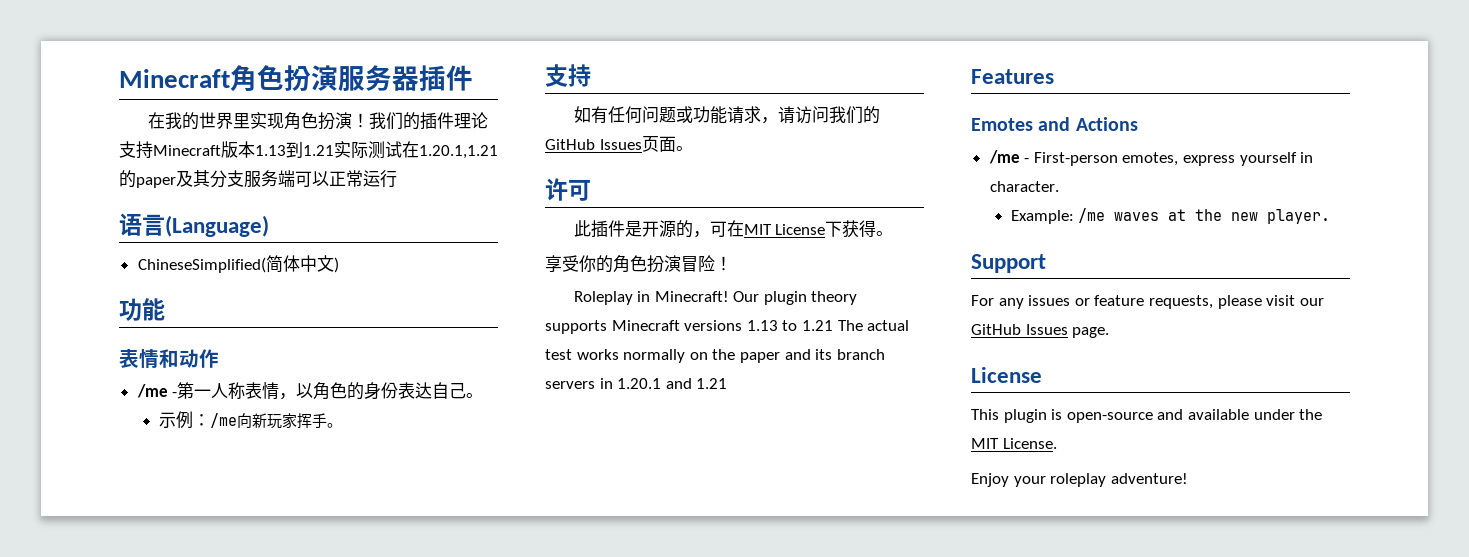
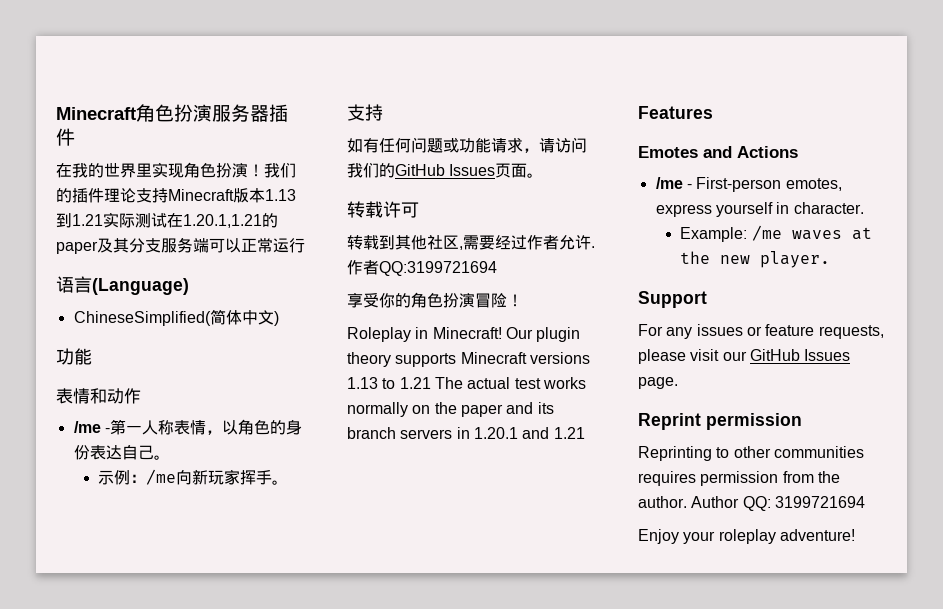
- 许可
+ 转载许可
- 此插件是开源的，可在MIT License下获得。
+ 转载到其他社区,需要经过作者允许.作者QQ:3199721694
  For any issues or feature requests, please visit our GitHub Issues page.
- License
- This plugin is open-source and available under the MIT License.
+ Reprint permission
+ Reprinting to other communities requires permission from the author. Author QQ: 3199721694

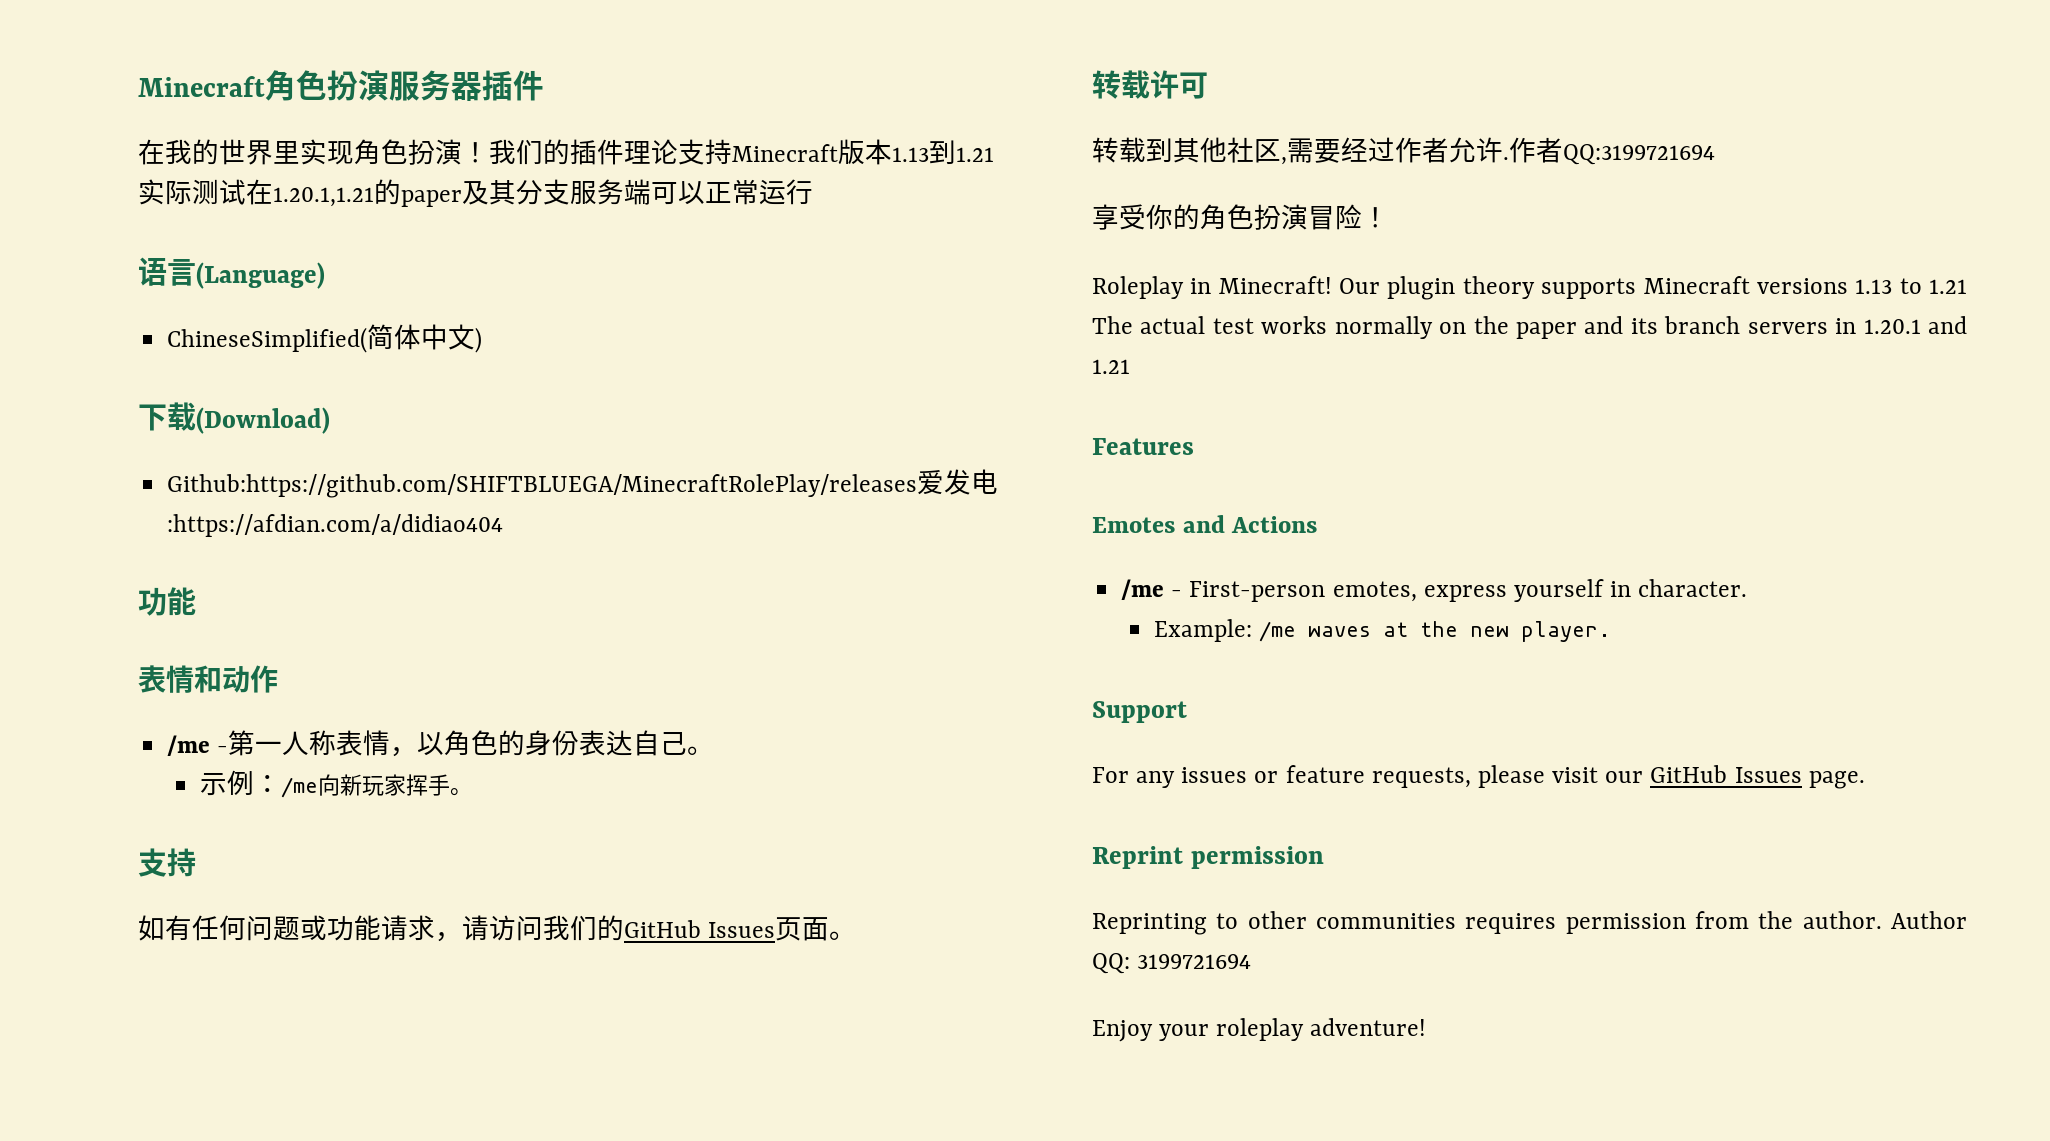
+ 下载(Download)
+ Github:https://github.com/SHIFTBLUEGA/MinecraftRolePlay/releases爱发电:https://afdian.com/a/didiao404

